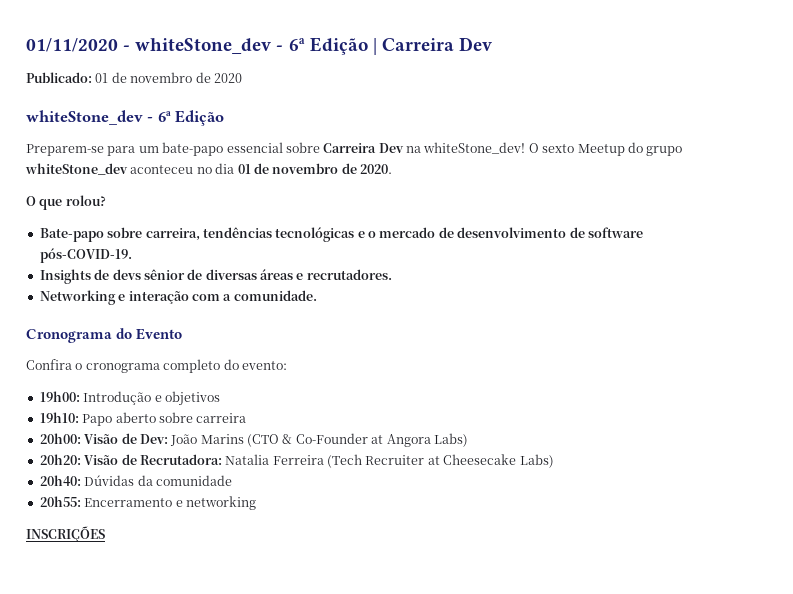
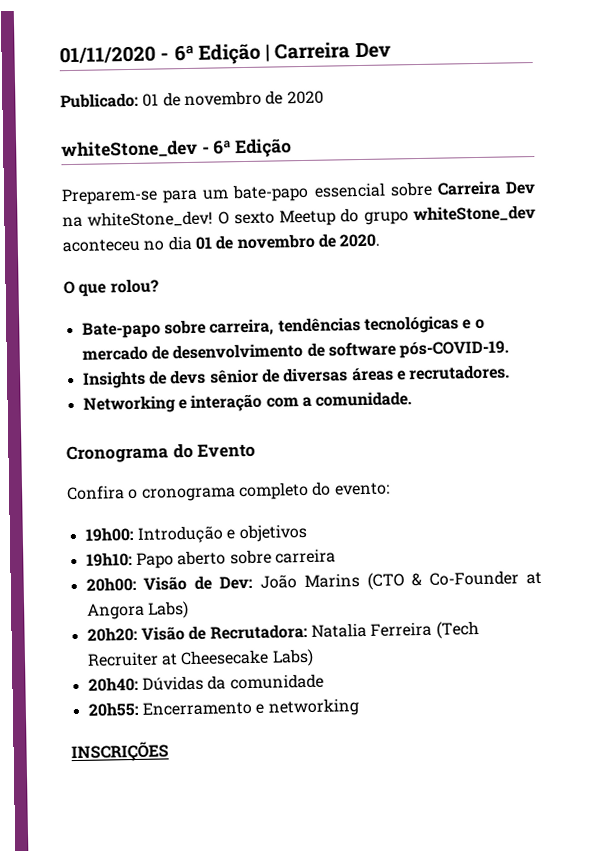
- 01/11/2020 - whiteStone_dev - 6ª Edição | Carreira Dev
+ 01/11/2020 - 6ª Edição | Carreira Dev

